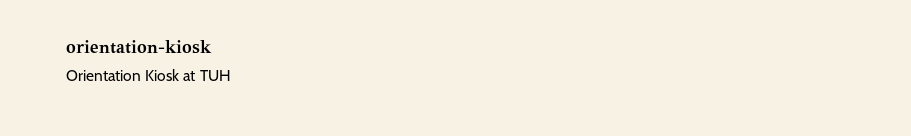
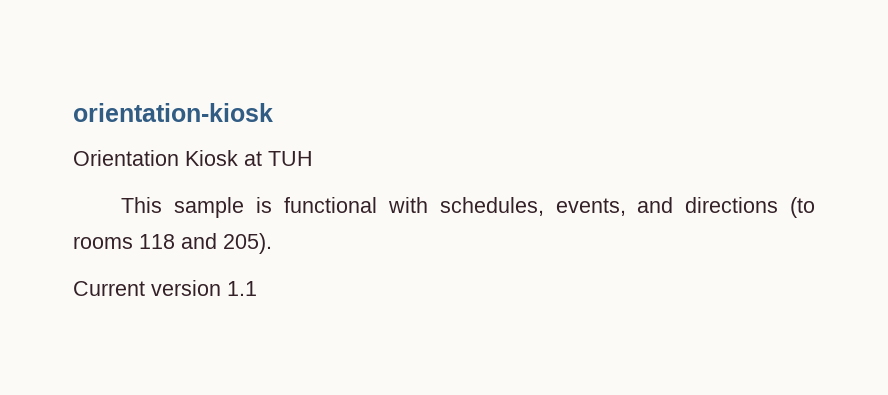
+ This sample is functional with schedules, events, and directions (to rooms 118 and 205).
+ Current version 1.1

